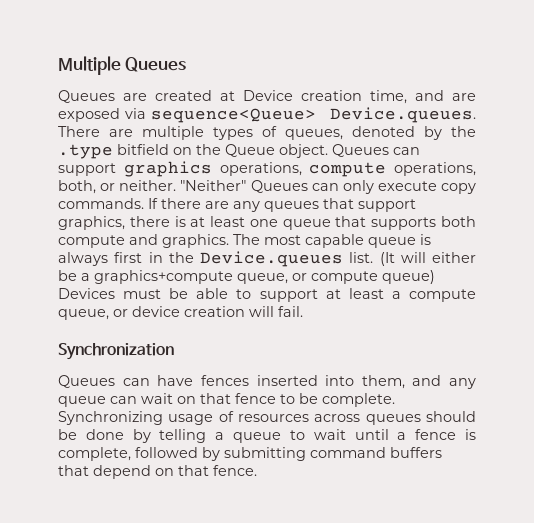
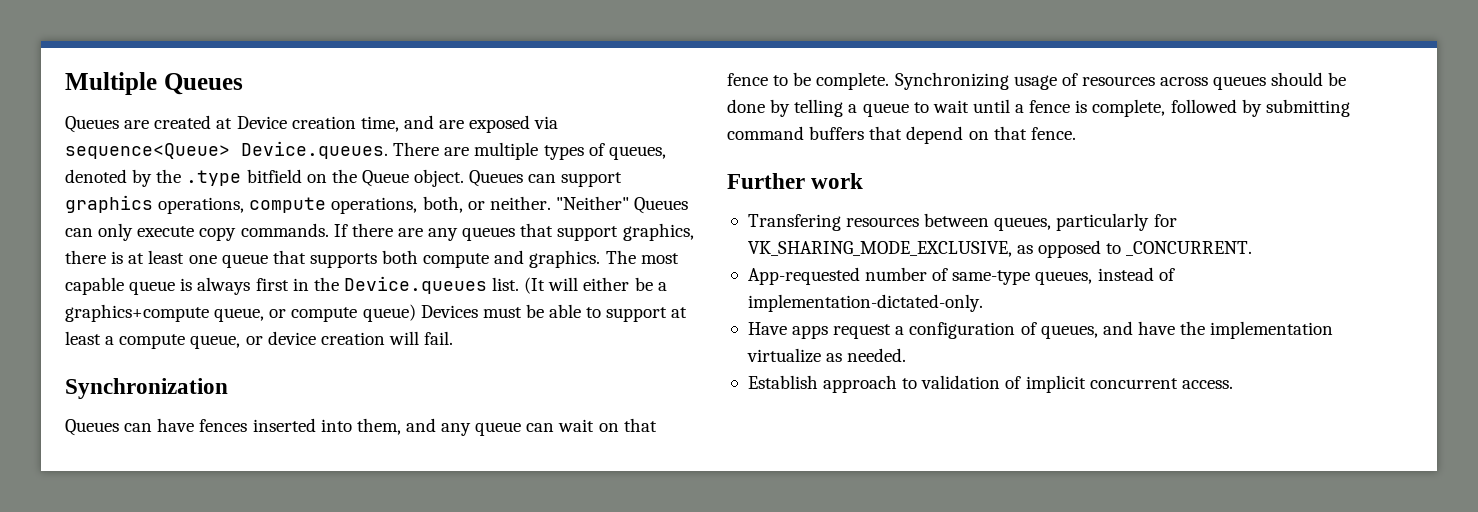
+ Further work
+ Transfering resources between queues, particularly for VK_SHARING_MODE_EXCLUSIVE, as opposed to _CONCURRENT.
+ App-requested number of same-type queues, instead of implementation-dictated-only.
+ Have apps request a configuration of queues, and have the implementation virtualize as needed.
+ Establish approach to validation of implicit concurrent access.

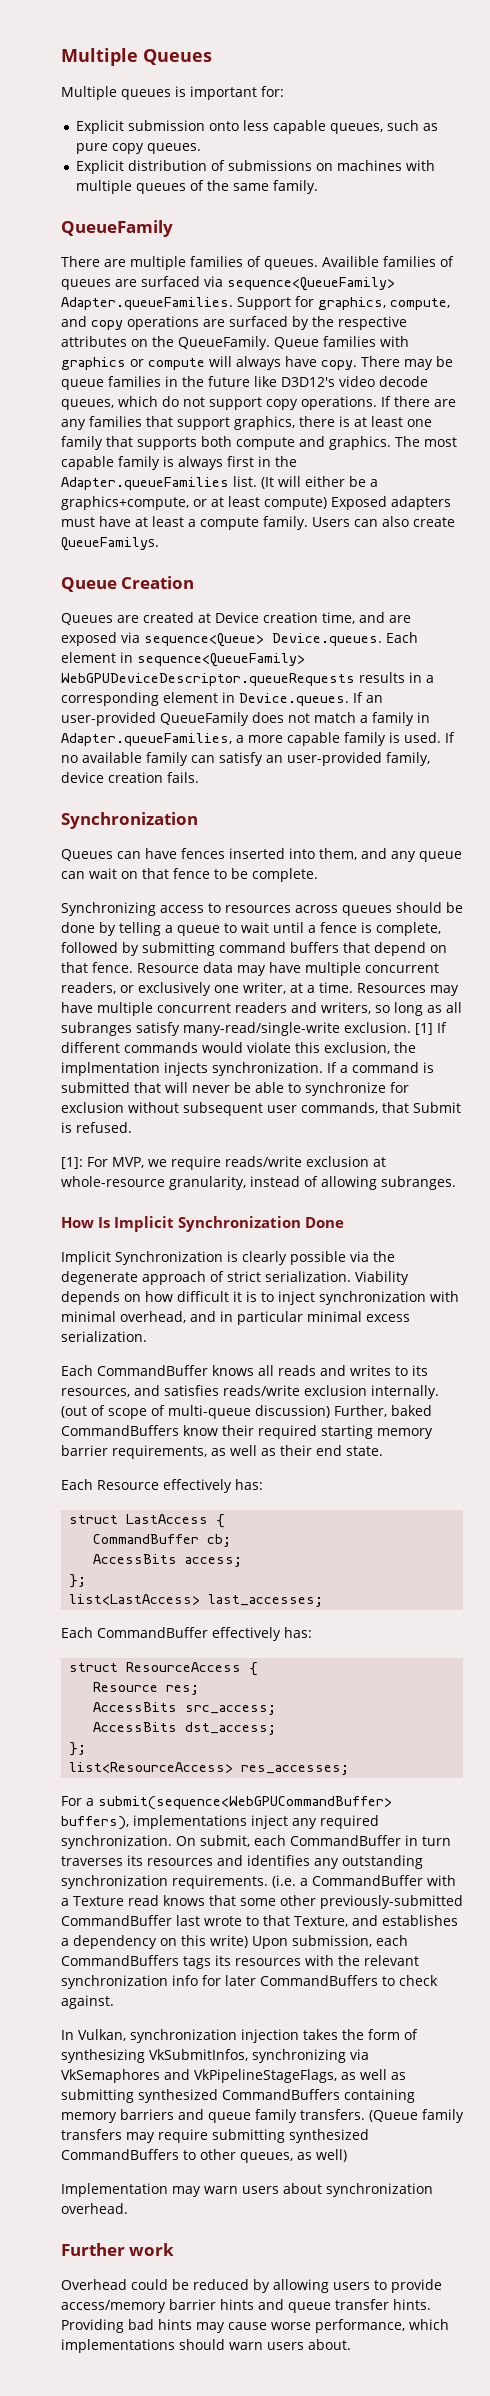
+ Multiple queues is important for:
+ Explicit submission onto less capable queues, such as pure copy queues.
+ Explicit distribution of submissions on machines with multiple queues of the same family.
+ QueueFamily
+ There are multiple families of queues. Availible families of queues are surfaced via sequence<QueueFamily> Adapter.queueFamilies. Support for graphics, compute, and copy operations are surfaced by the respective attributes on the QueueFamily. Queue families with graphics or compute will always have copy. There may be queue families in the future like D3D12's video decode queues, which do not support copy operations. If there are any families that support graphics, there is at least one family that supports both compute and graphics. The most capable family is always first in the Adapter.queueFamilies list. (It will either be a graphics+compute, or at least compute) Exposed adapters must have at least a compute family. Users can also create QueueFamilys.
+ Queue Creation
- Queues are created at Device creation time, and are exposed via sequence<Queue> Device.queues. There are multiple types of queues, denoted by the .type bitfield on the Queue object. Queues can support graphics operations, compute operations, both, or neither. "Neither" Queues can only execute copy commands. If there are any queues that support graphics, there is at least one queue that supports both compute and graphics. The most capable queue is always first in the Device.queues list. (It will either be a graphics+compute queue, or compute queue) Devices must be able to support at least a compute queue, or device creation will fail.
+ Queues are created at Device creation time, and are exposed via sequence<Queue> Device.queues. Each element in sequence<QueueFamily> WebGPUDeviceDescriptor.queueRequests results in a corresponding element in Device.queues. If an user-provided QueueFamily does not match a family in Adapter.queueFamilies, a more capable family is used. If no available family can satisfy an user-provided family, device creation fails.
- Queues can have fences inserted into them, and any queue can wait on that fence to be complete. Synchronizing usage of resources across queues should be done by telling a queue to wait until a fence is complete, followed by submitting command buffers that depend on that fence.
+ Queues can have fences inserted into them, and any queue can wait on that fence to be complete.
+ Synchronizing access to resources across queues should be done by telling a queue to wait until a fence is complete, followed by submitting command buffers that depend on that fence. Resource data may have multiple concurrent readers, or exclusively one writer, at a time. Resources may have multiple concurrent readers and writers, so long as all subranges satisfy many-read/single-write exclusion. [1] If different commands would violate this exclusion, the implmentation injects synchronization. If a command is submitted that will never be able to synchronize for exclusion without subsequent user commands, that Submit is refused.
+ [1]: For MVP, we require reads/write exclusion at whole-resource granularity, instead of allowing subranges.
+ How Is Implicit Synchronization Done
+ Implicit Synchronization is clearly possible via the degenerate approach of strict serialization. Viability depends on how difficult it is to inject synchronization with minimal overhead, and in particular minimal excess serialization.
+ Each CommandBuffer knows all reads and writes to its resources, and satisfies reads/write exclusion internally. (out of scope of multi-queue discussion) Further, baked CommandBuffers know their required starting memory barrier requirements, as well as their end state.
+ Each Resource effectively has:
+ struct LastAccess {
+ CommandBuffer cb;
+ AccessBits access;
+ };
+ list<LastAccess> last_accesses;
+ Each CommandBuffer effectively has:
+ struct ResourceAccess {
+ Resource res;
+ AccessBits src_access;
+ AccessBits dst_access;
+ };
+ list<ResourceAccess> res_accesses;
+ For a submit(sequence<WebGPUCommandBuffer> buffers), implementations inject any required synchronization. On submit, each CommandBuffer in turn traverses its resources and identifies any outstanding synchronization requirements. (i.e. a CommandBuffer with a Texture read knows that some other previously-submitted CommandBuffer last wrote to that Texture, and establishes a dependency on this write) Upon submission, each CommandBuffers tags its resources with the relevant synchronization info for later CommandBuffers to check against.
+ In Vulkan, synchronization injection takes the form of synthesizing VkSubmitInfos, synchronizing via VkSemaphores and VkPipelineStageFlags, as well as submitting synthesized CommandBuffers containing memory barriers and queue family transfers. (Queue family transfers may require submitting synthesized CommandBuffers to other queues, as well)
+ Implementation may warn users about synchronization overhead.
  Further work
- Transfering resources between queues, particularly for VK_SHARING_MODE_EXCLUSIVE, as opposed to _CONCURRENT.
- App-requested number of same-type queues, instead of implementation-dictated-only.
- Have apps request a configuration of queues, and have the implementation virtualize as needed.
- Establish approach to validation of implicit concurrent access.
+ Overhead could be reduced by allowing users to provide access/memory barrier hints and queue transfer hints. Providing bad hints may cause worse performance, which implementations should warn users about.

